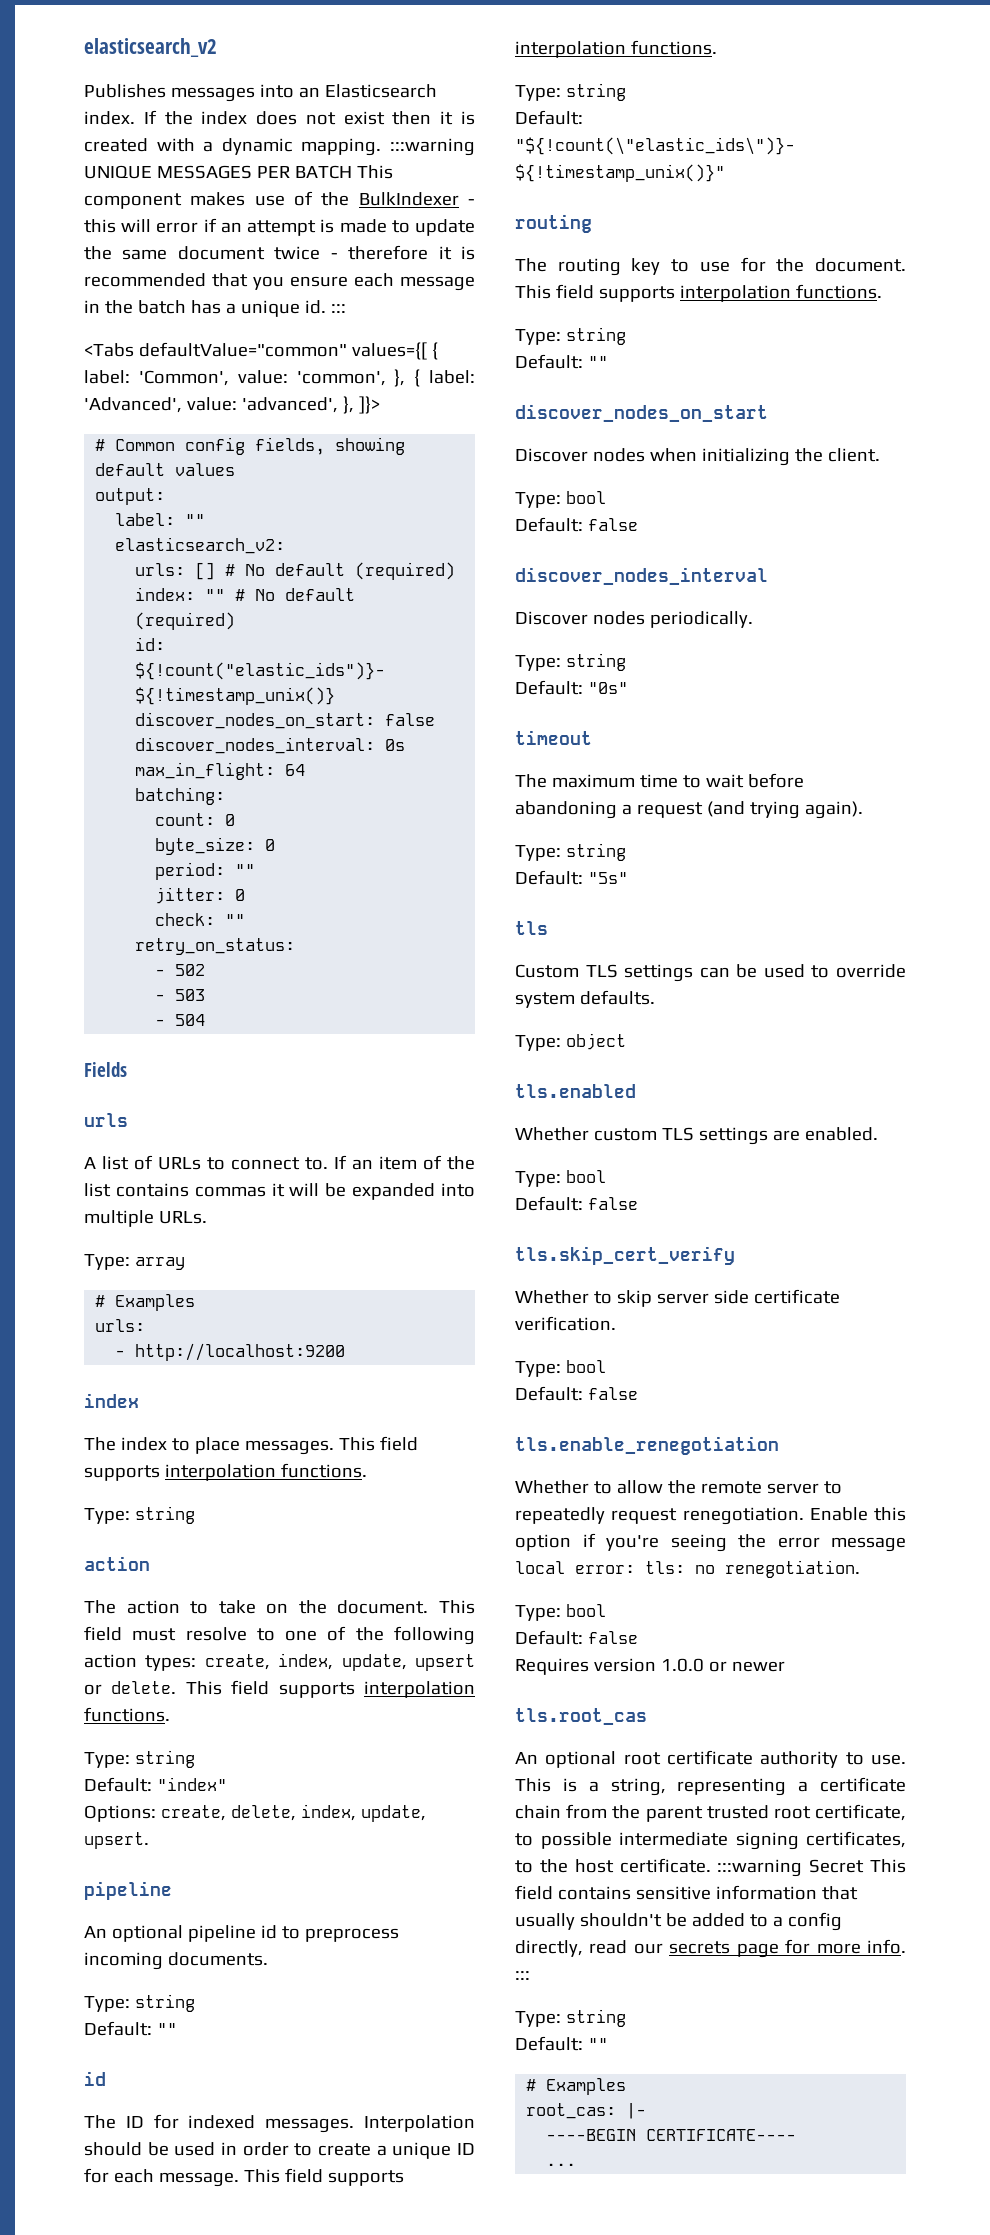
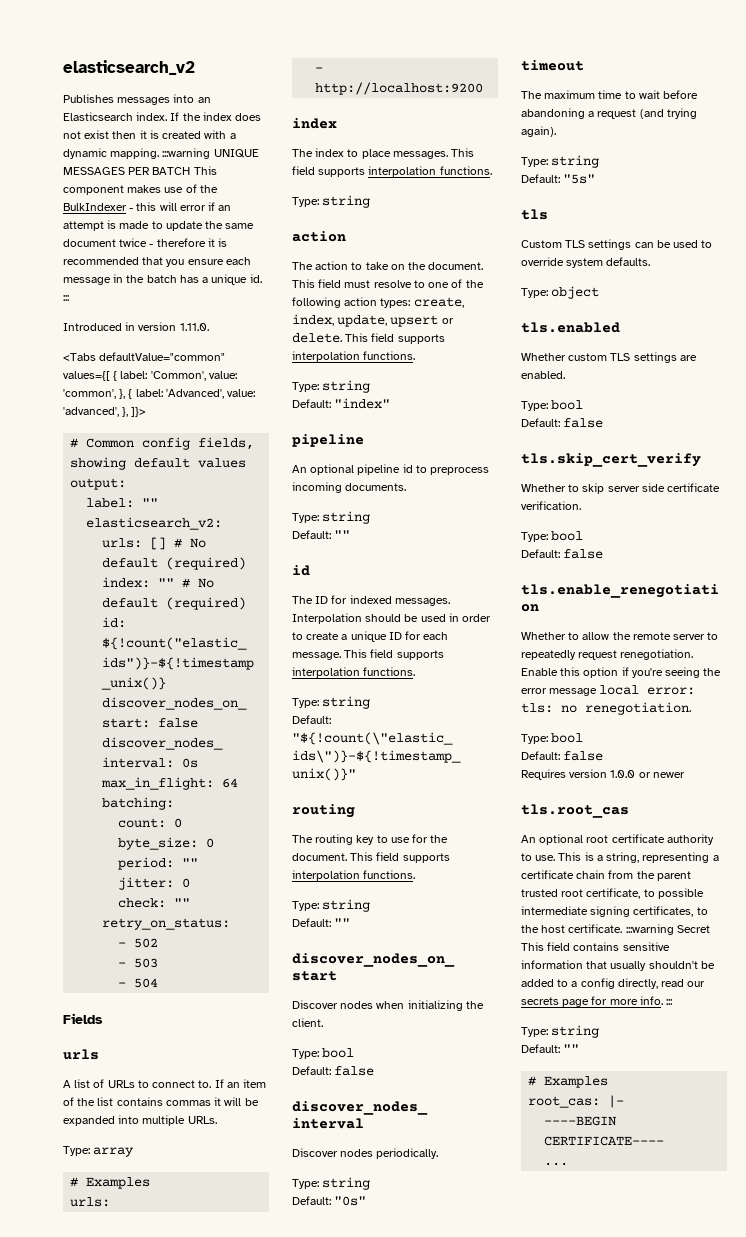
+ Introduced in version 1.11.0.
- Options: create, delete, index, update, upsert.

